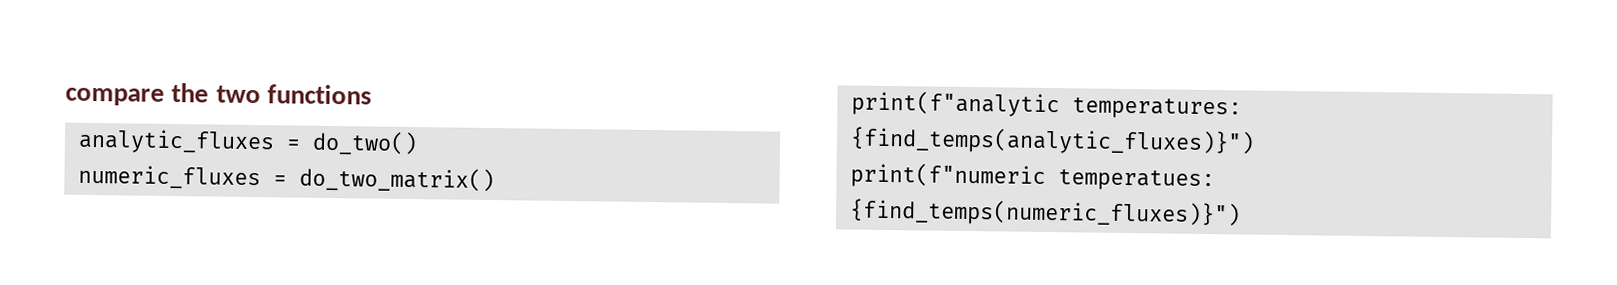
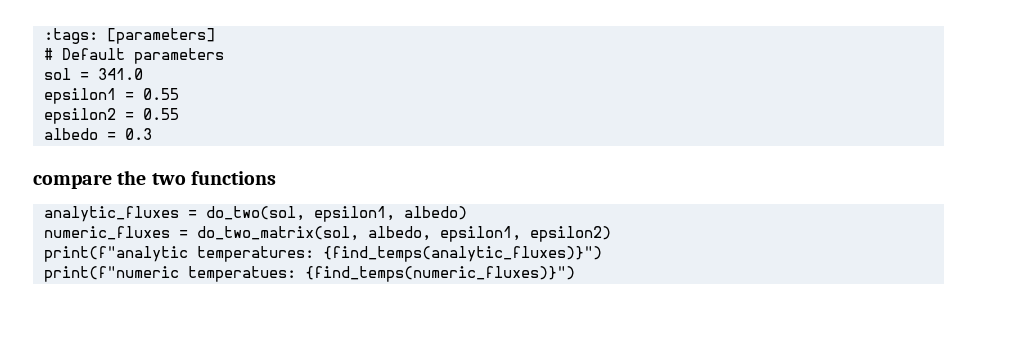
+ :tags: [parameters]
+ # Default parameters
+ sol = 341.0
+ epsilon1 = 0.55
+ epsilon2 = 0.55
+ albedo = 0.3
- analytic_fluxes = do_two()
+ analytic_fluxes = do_two(sol, epsilon1, albedo)
- numeric_fluxes = do_two_matrix()
+ numeric_fluxes = do_two_matrix(sol, albedo, epsilon1, epsilon2)

